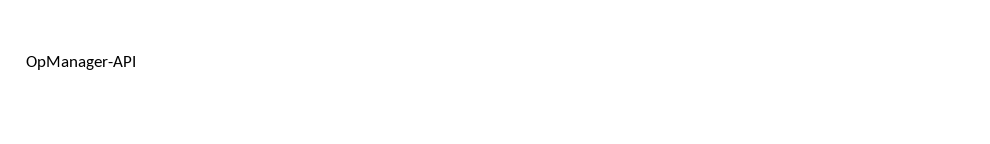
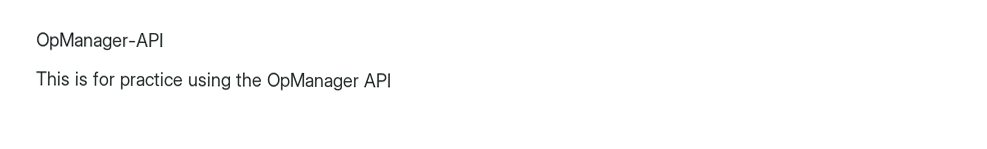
+ This is for practice using the OpManager API

